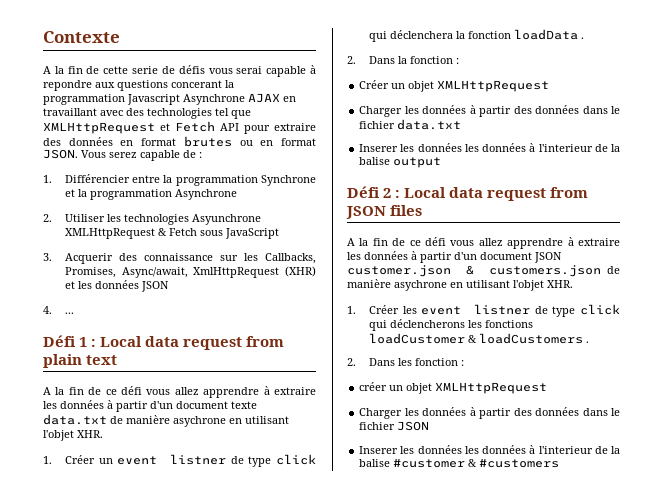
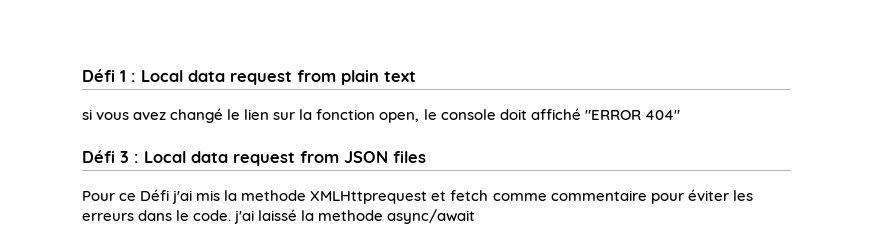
- Contexte
- A la fin de cette serie de défis vous serai capable à repondre aux questions concerant la programmation Javascript Asynchrone AJAX en travaillant avec des technologies tel que XMLHttpRequest et Fetch API pour extraire des données en format brutes ou en format JSON. Vous serez capable de :
- 1. Différencier entre la programmation Synchrone et la programmation Asynchrone
- 2. Utiliser les technologies Asyunchrone XMLHttpRequest & Fetch sous JavaScript
- 3. Acquerir des connaissance sur les Callbacks, Promises, Async/await, XmlHttpRequest (XHR) et les données JSON
- 4. ...
- A la fin de ce défi vous allez apprendre à extraire les données à partir d'un document texte data.txt de manière asychrone en utilisant l'objet XHR.
- 1. Créer un event listner de type click qui déclenchera la fonction loadData .
- 2. Dans la fonction :
- Créer un objet XMLHttpRequest
- Charger les données à partir des données dans le fichier data.txt
- Inserer les données les données à l'interieur de la balise output
- Défi 2 : Local data request from JSON files
+ si vous avez changé le lien sur la fonction open, le console doit affiché "ERROR 404"
+ Défi 3 : Local data request from JSON files
- A la fin de ce défi vous allez apprendre à extraire les données à partir d'un document JSON customer.json & customers.json de manière asychrone en utilisant l'objet XHR.
- 1. Créer les event listner de type click qui déclencherons les fonctions loadCustomer & loadCustomers .
- 2. Dans les fonction :
- créer un objet XMLHttpRequest
- Charger les données à partir des données dans le fichier JSON
- Inserer les données les données à l'interieur de la balise #customer & #customers
+ Pour ce Défi j'ai mis la methode XMLHttprequest et fetch comme commentaire pour éviter les erreurs dans le code. j'ai laissé la methode async/await

